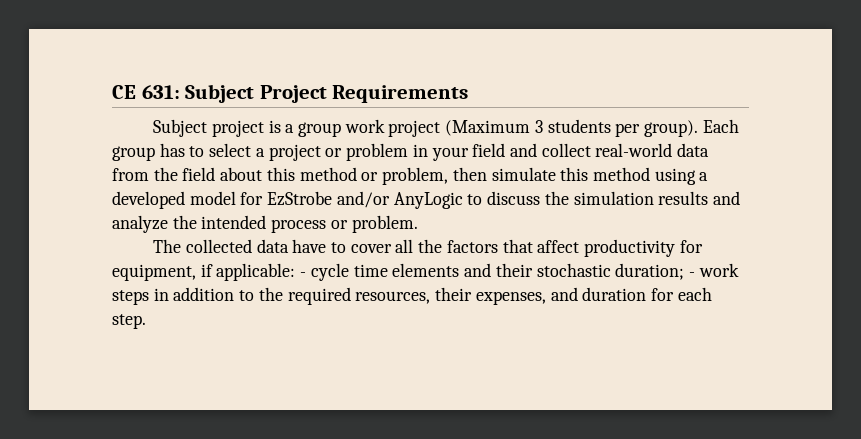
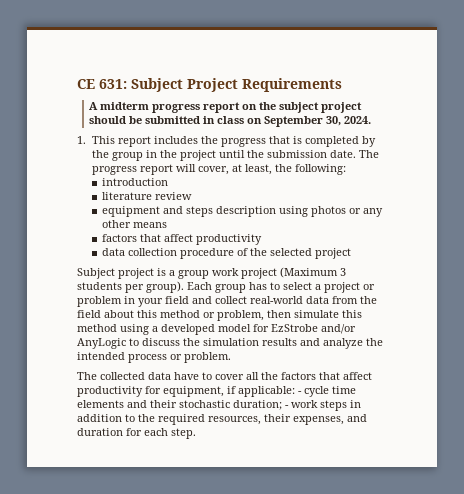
+ A midterm progress report on the subject project should be submitted in class on September 30, 2024.
+ 1. This report includes the progress that is completed by the group in the project until the submission date. The progress report will cover, at least, the following:
+ introduction
+ literature review
+ equipment and steps description using photos or any other means
+ factors that affect productivity
+ data collection procedure of the selected project

